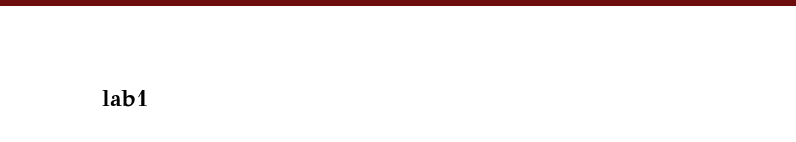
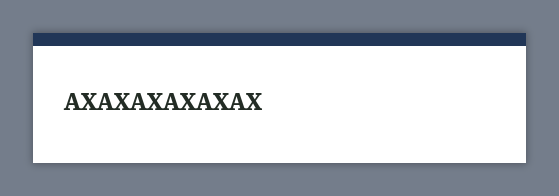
- lab1
+ AXAXAXAXAXAX

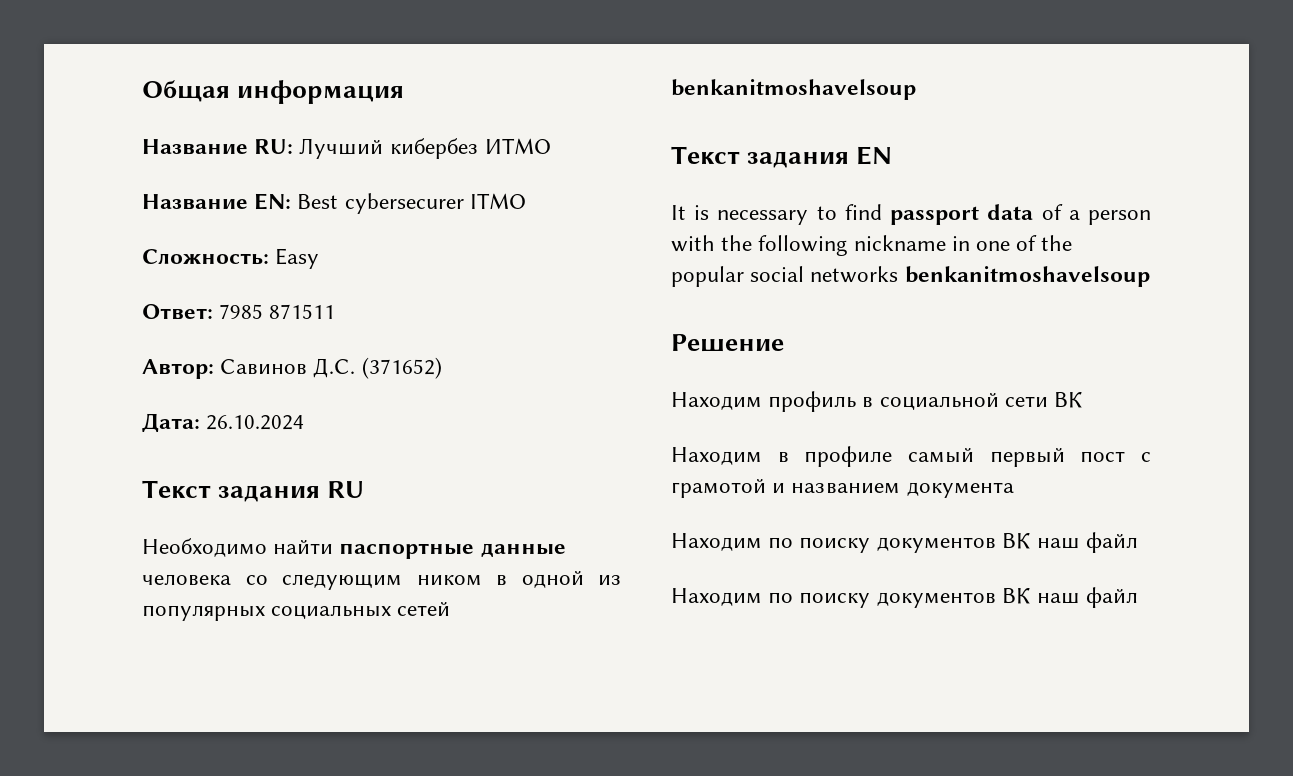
- AXAXAXAXAXAX
+ Общая информация
+ Название RU: Лучший кибербез ИТМО
+ Название EN: Best cybersecurer ITMO
+ Сложность: Easy
+ Ответ: 7985 871511
+ Автор: Савинов Д.С. (371652)
+ Дата: 26.10.2024
+ Текст задания RU
+ Необходимо найти паспортные данные человека со следующим ником в одной из популярных социальных сетей benkanitmoshavelsoup
+ Текст задания EN
+ It is necessary to find passport data of a person with the following nickname in one of the popular social networks benkanitmoshavelsoup
+ Решение
+ Находим профиль в социальной сети ВК
+ Находим в профиле самый первый пост с грамотой и названием документа
+ Находим по поиску документов ВК наш файл
+ Находим по поиску документов ВК наш файл

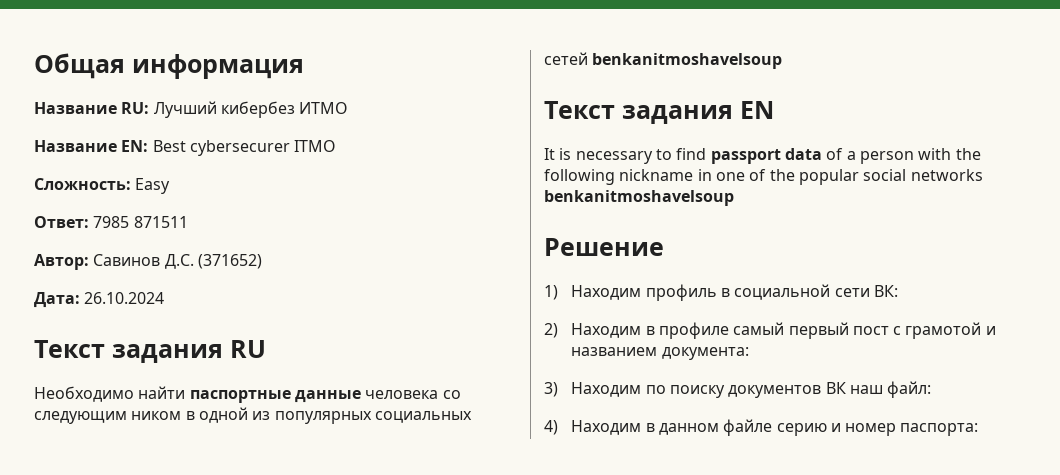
- Находим профиль в социальной сети ВК
- Находим в профиле самый первый пост с грамотой и названием документа
- Находим по поиску документов ВК наш файл
- Находим по поиску документов ВК наш файл
+ 1) Находим профиль в социальной сети ВК:
+ 2) Находим в профиле самый первый пост с грамотой и названием документа:
+ 3) Находим по поиску документов ВК наш файл:
+ 4) Находим в данном файле серию и номер паспорта:

